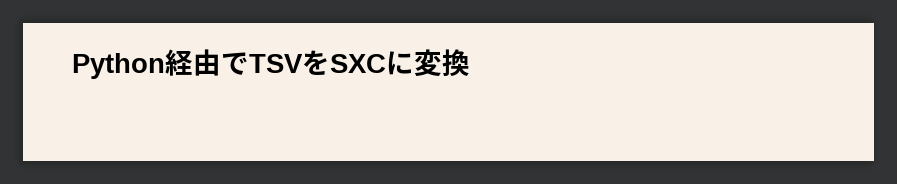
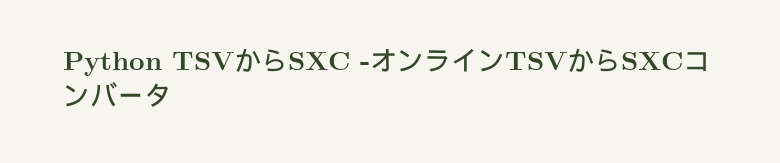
- Python経由でTSVをSXCに変換
+ Python TSVからSXC -オンラインTSVからSXCコンバータ

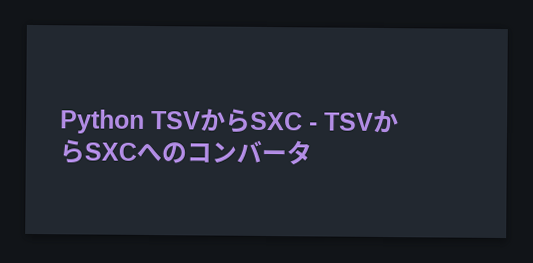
- Python TSVからSXC -オンラインTSVからSXCコンバータ
+ Python TSVからSXC - TSVからSXCへのコンバータ

